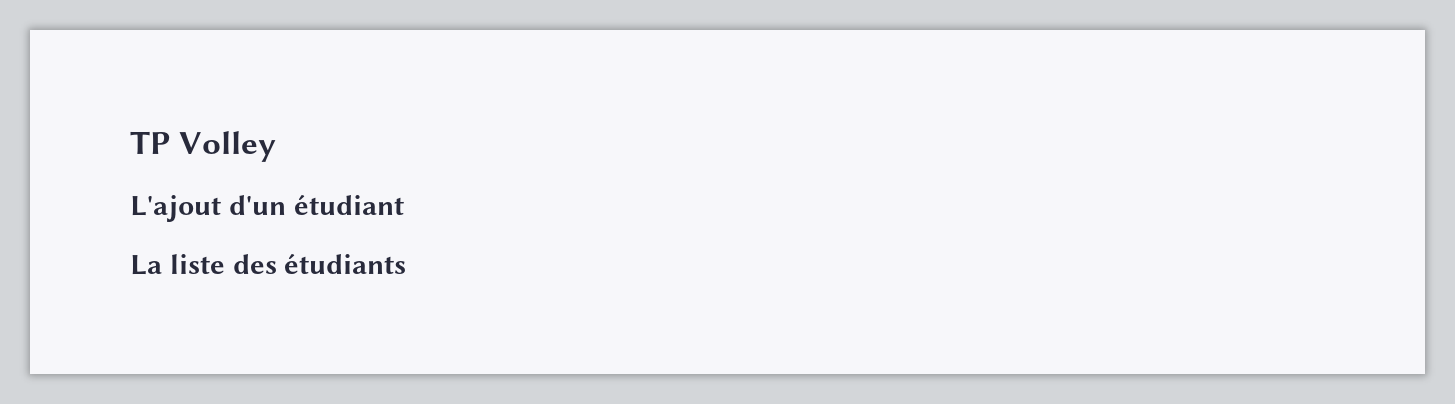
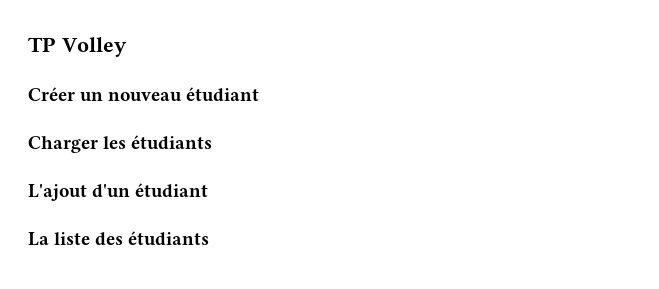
+ Créer un nouveau étudiant
+ Charger les étudiants

